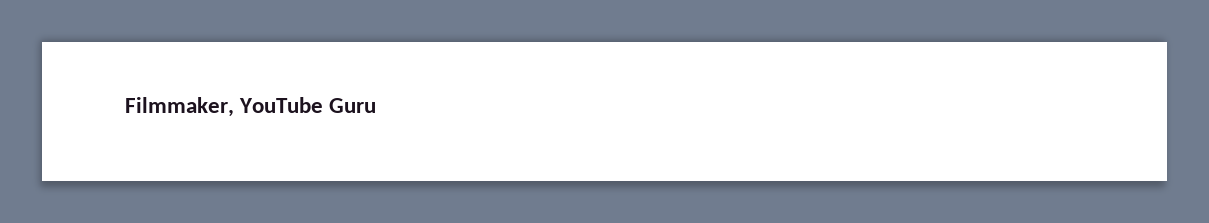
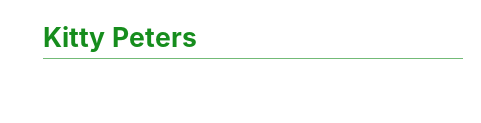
- Filmmaker, YouTube Guru
+ Kitty Peters

